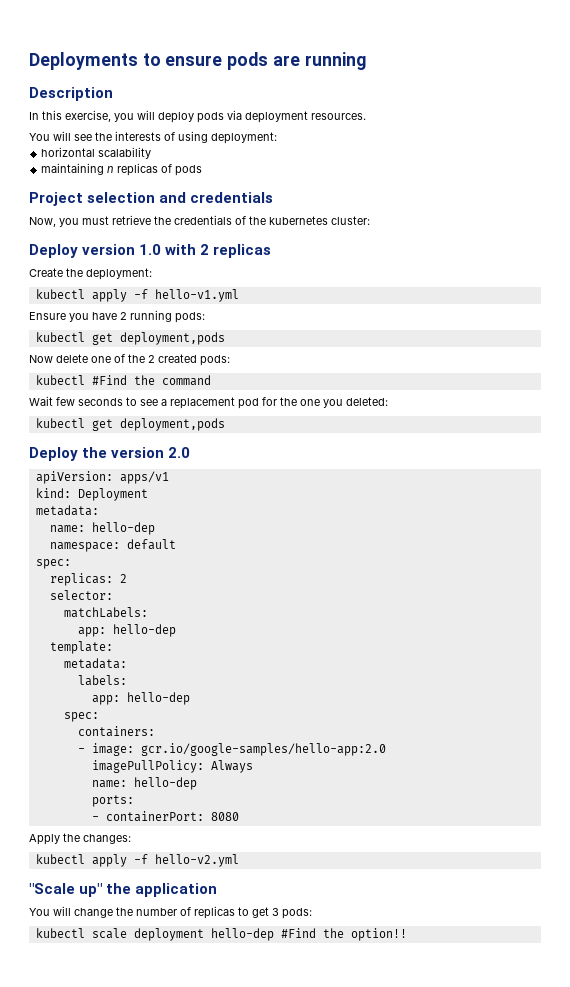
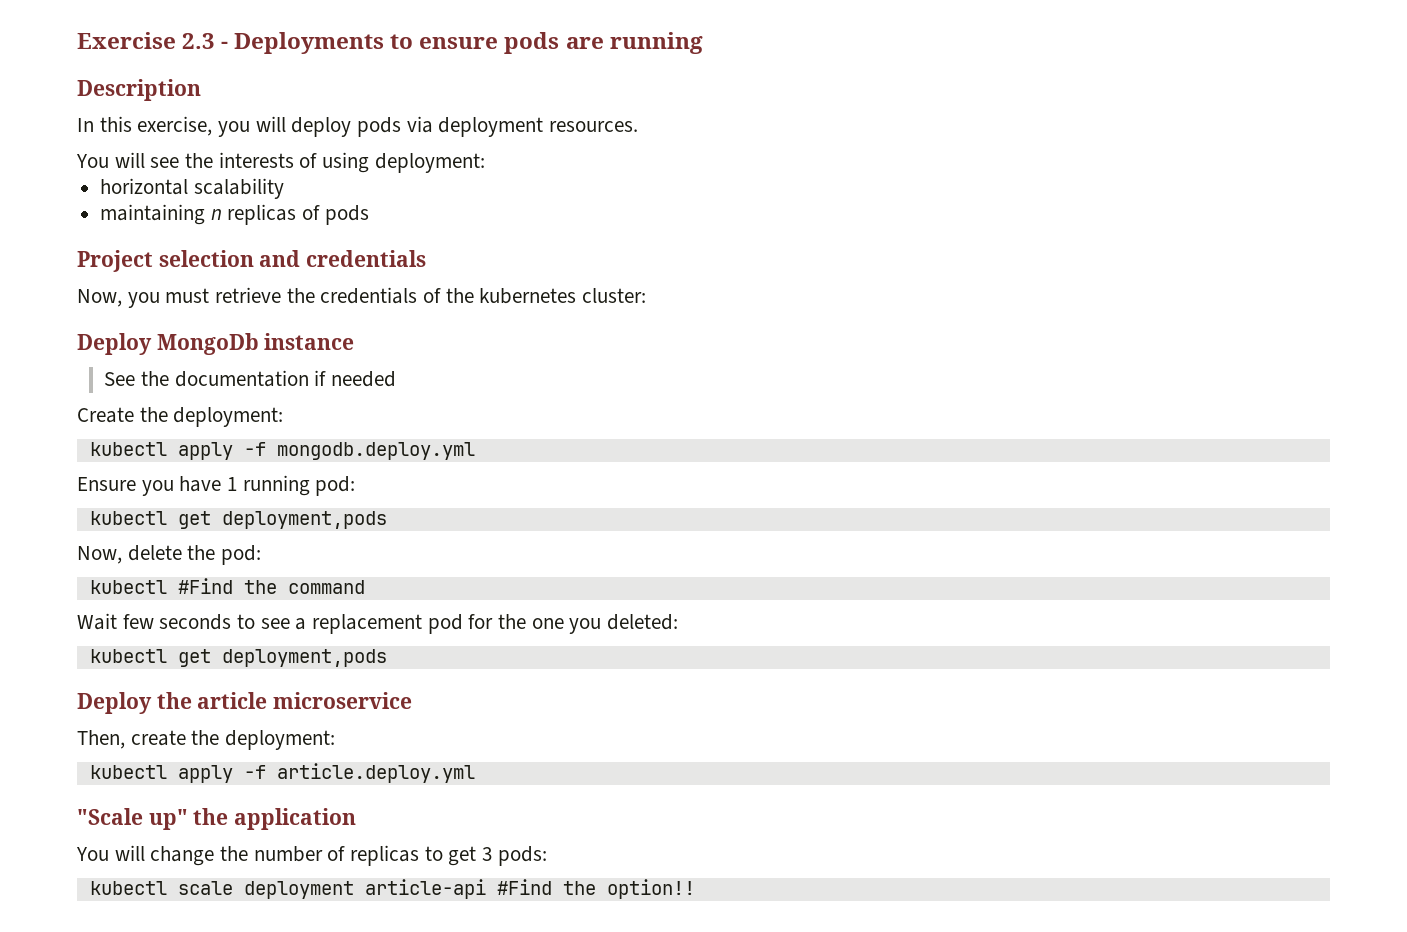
- Deployments to ensure pods are running
+ Exercise 2.3 - Deployments to ensure pods are running
- Deploy version 1.0 with 2 replicas
+ Deploy MongoDb instance
+ See the documentation if needed
- kubectl apply -f hello-v1.yml
+ kubectl apply -f mongodb.deploy.yml
- Ensure you have 2 running pods:
+ Ensure you have 1 running pod:
  kubectl get deployment,pods
- Now delete one of the 2 created pods:
+ Now, delete the pod:
- Deploy the version 2.0
- apiVersion: apps/v1
- kind: Deployment
- metadata:
- name: hello-dep
- namespace: default
- spec:
- replicas: 2
- selector:
- matchLabels:
- app: hello-dep
- template:
- metadata:
- labels:
- app: hello-dep
- spec:
- containers:
- - image: gcr.io/google-samples/hello-app:2.0
- imagePullPolicy: Always
- name: hello-dep
- ports:
- - containerPort: 8080
- Apply the changes:
- kubectl apply -f hello-v2.yml
+ Deploy the article microservice
+ Then, create the deployment:
+ kubectl apply -f article.deploy.yml
- kubectl scale deployment hello-dep #Find the option!!
+ kubectl scale deployment article-api #Find the option!!

